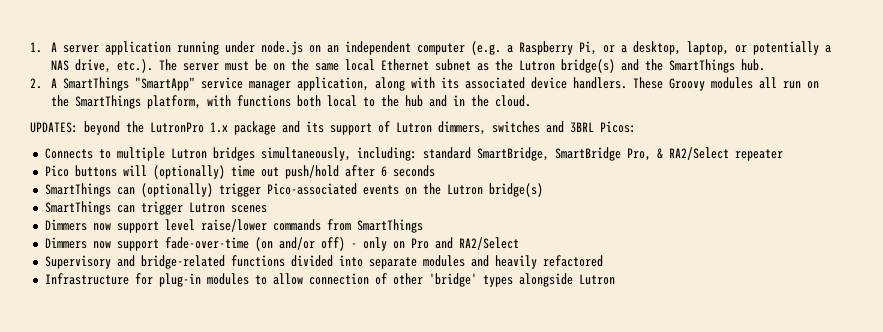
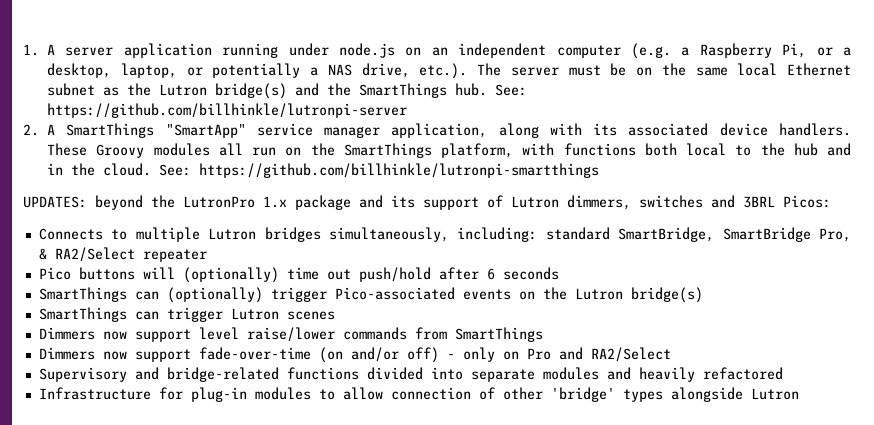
+ See: https://github.com/billhinkle/lutronpi-server
+ See: https://github.com/billhinkle/lutronpi-smartthings

